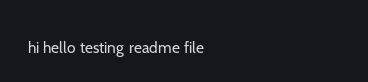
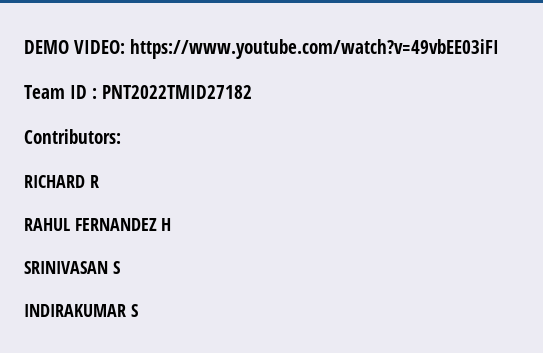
- hi hello testing readme file
+ DEMO VIDEO: https://www.youtube.com/watch?v=49vbEE03iFI
+ Team ID : PNT2022TMID27182
+ Contributors:
+ RICHARD R
+ RAHUL FERNANDEZ H
+ SRINIVASAN S
+ INDIRAKUMAR S

